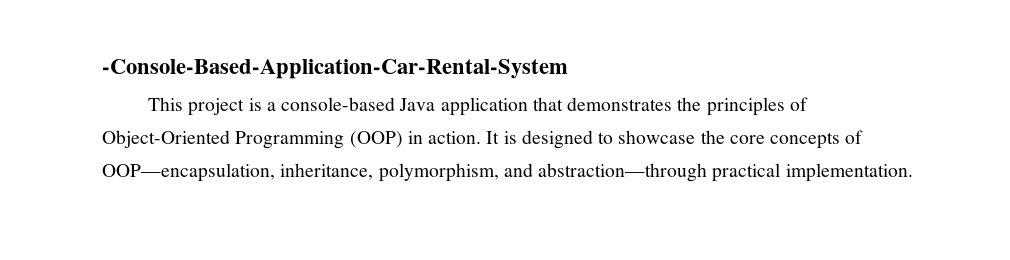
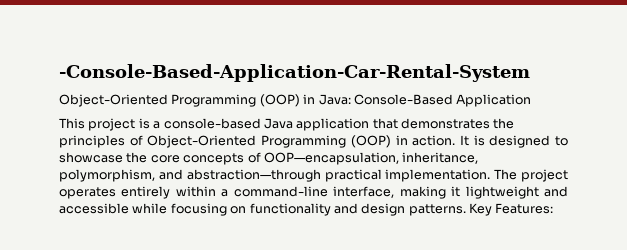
+ Object-Oriented Programming (OOP) in Java: Console-Based Application
+ The project operates entirely within a command-line interface, making it lightweight and accessible while focusing on functionality and design patterns. Key Features:

